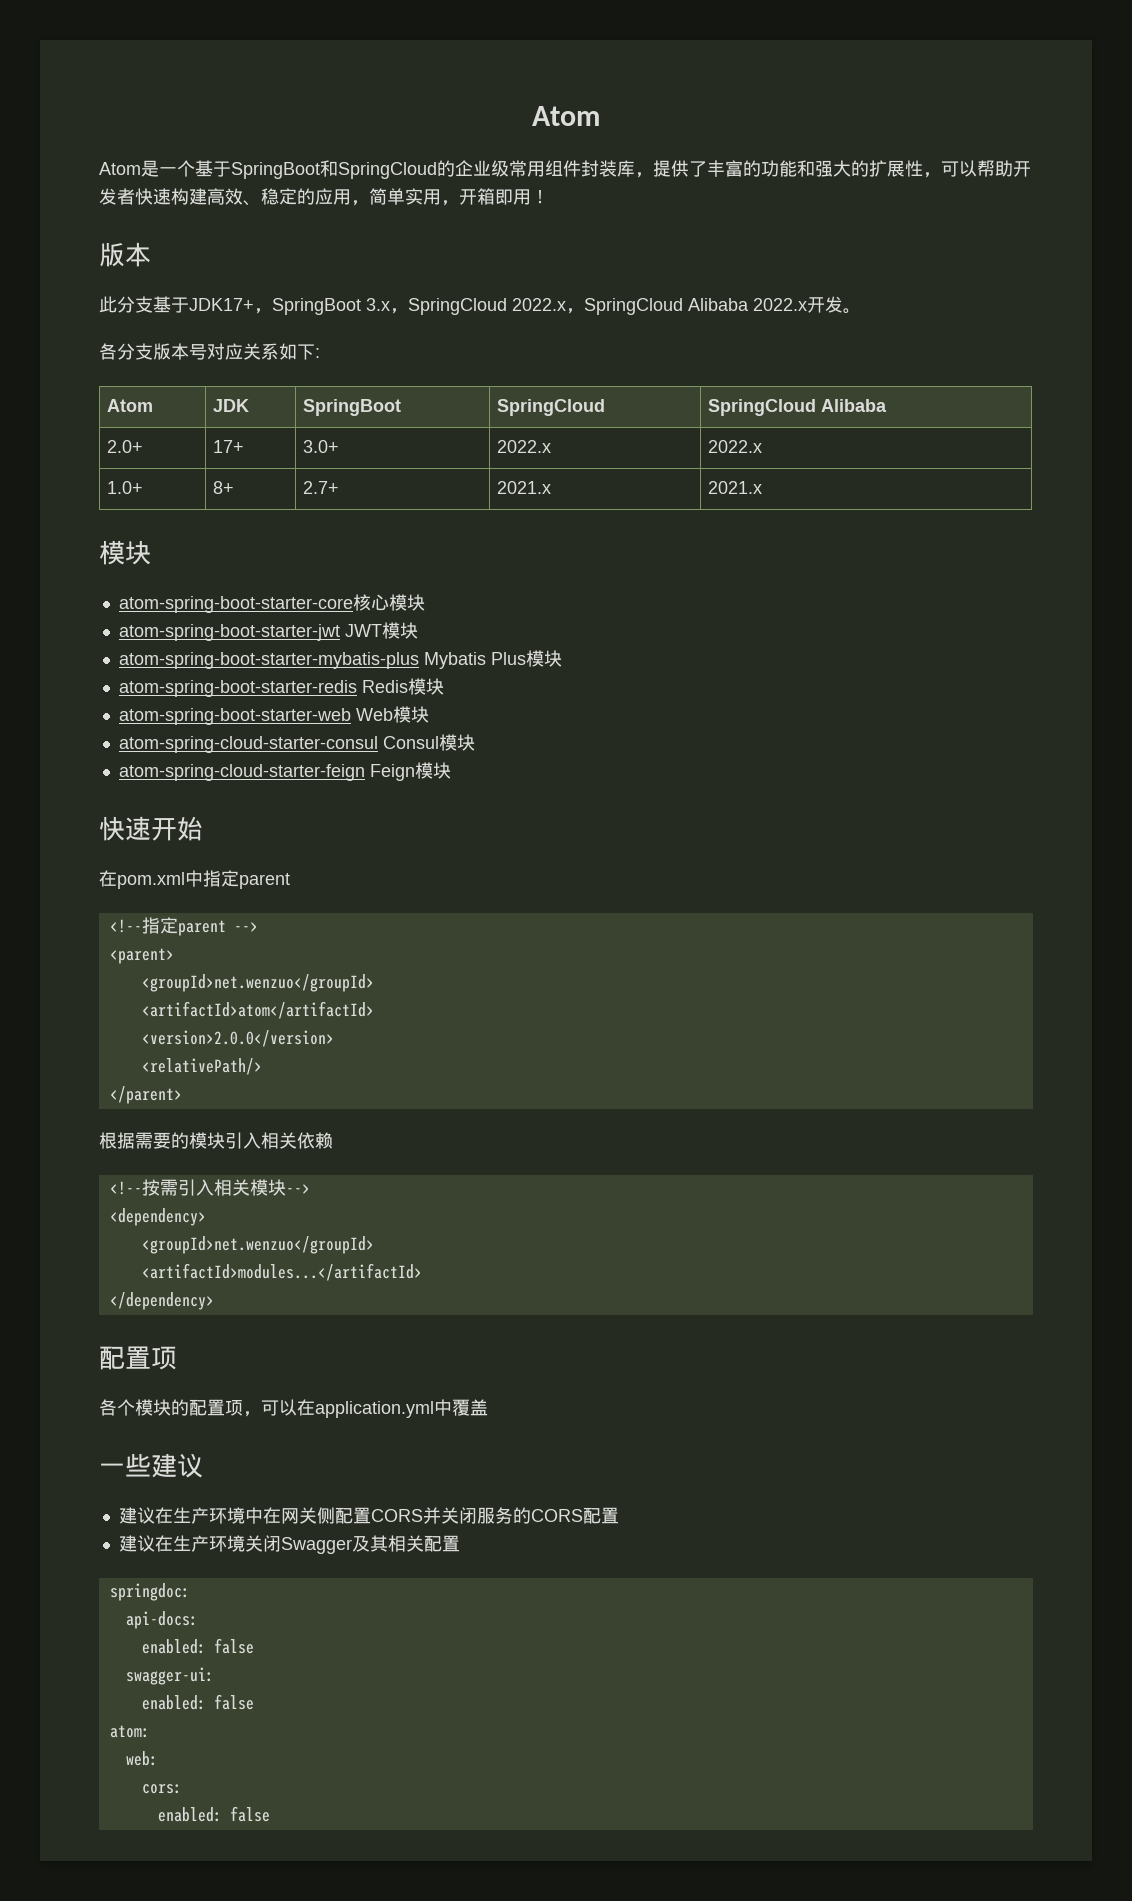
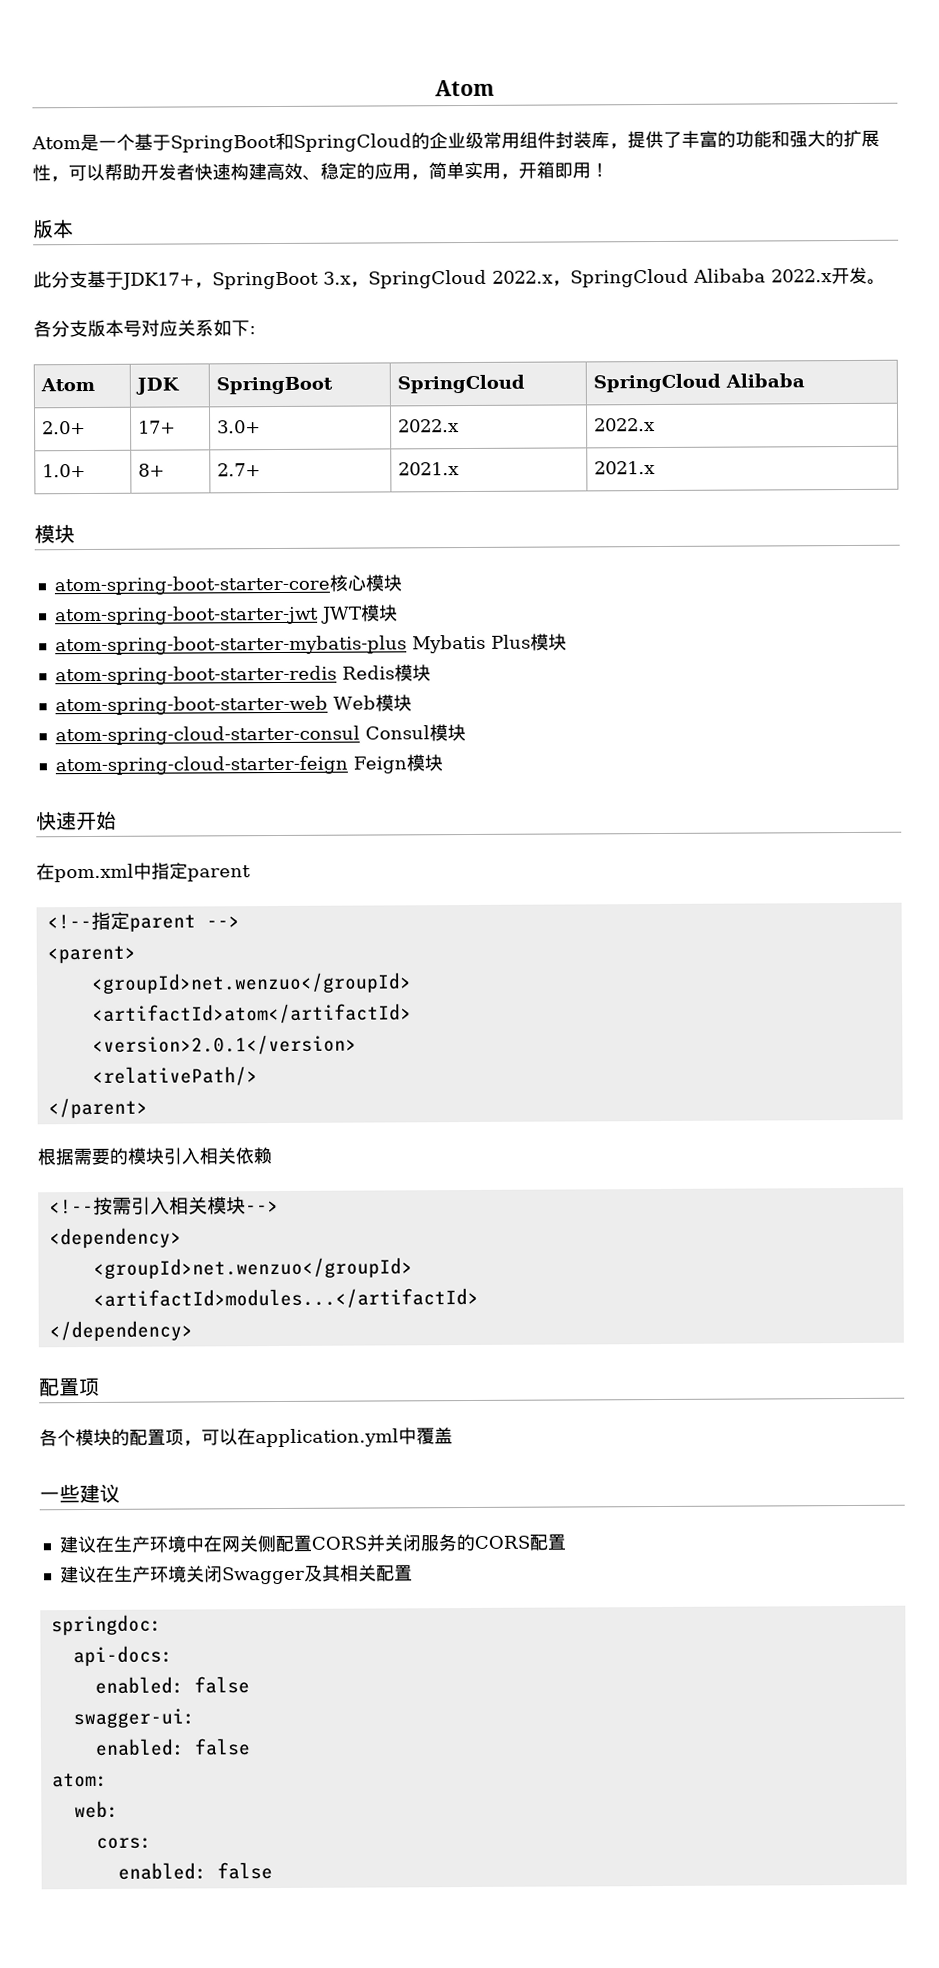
- <version>2.0.0</version>
+ <version>2.0.1</version>

